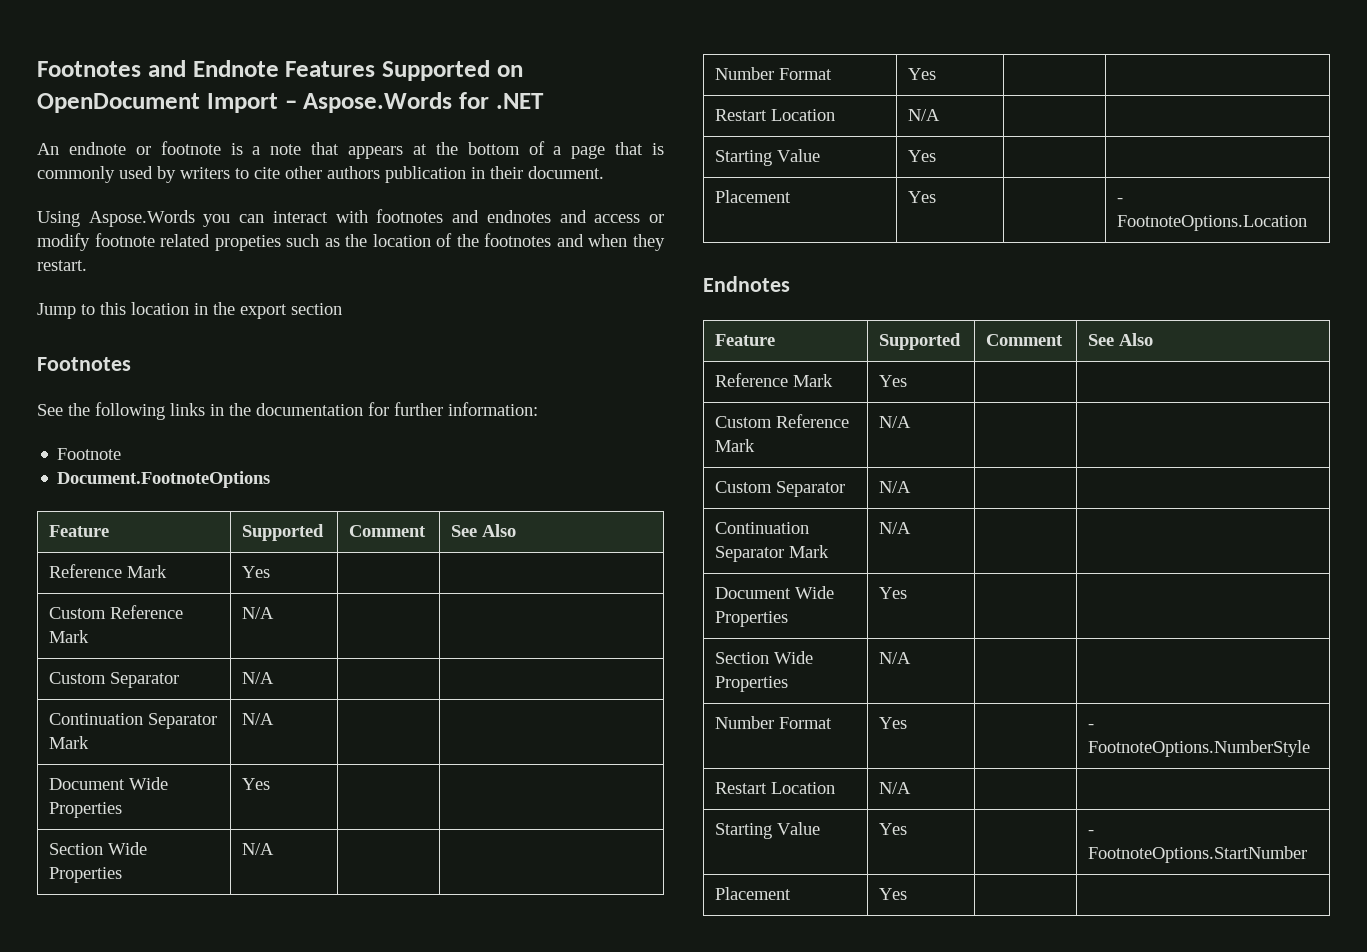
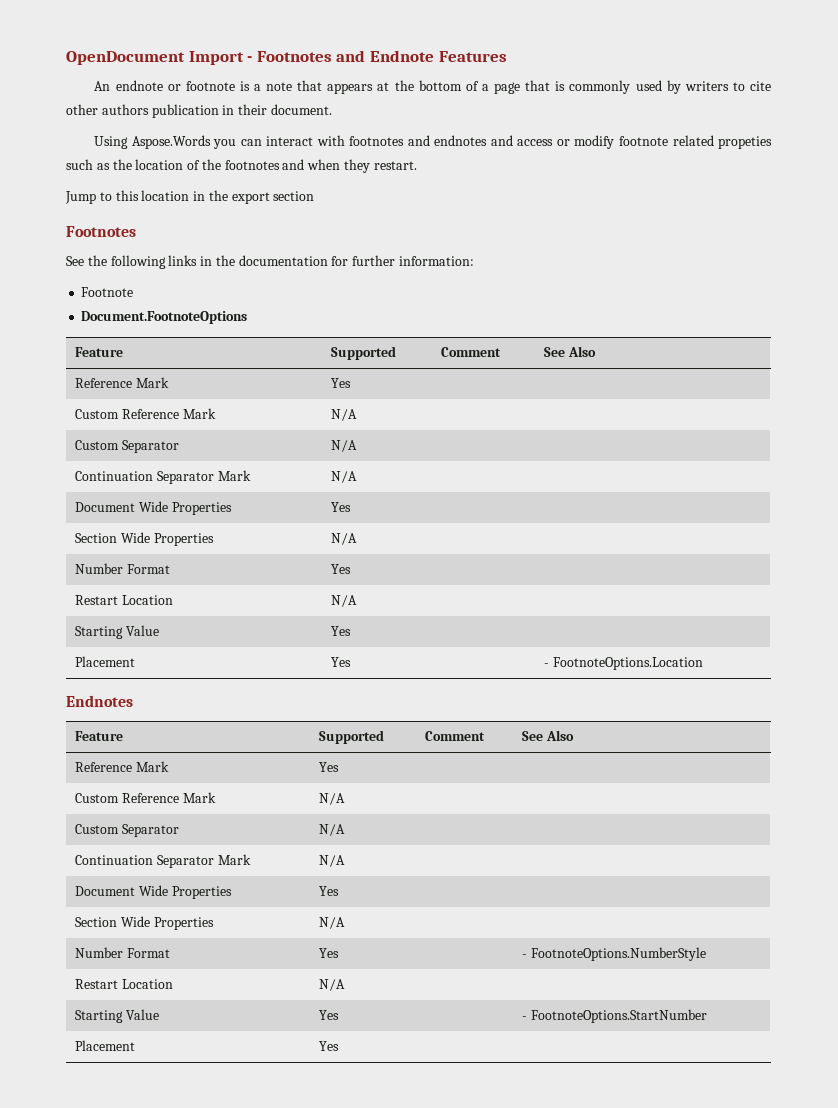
- Footnotes and Endnote Features Supported on OpenDocument Import – Aspose.Words for .NET
+ OpenDocument Import - Footnotes and Endnote Features

